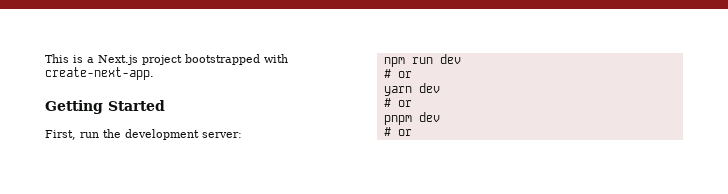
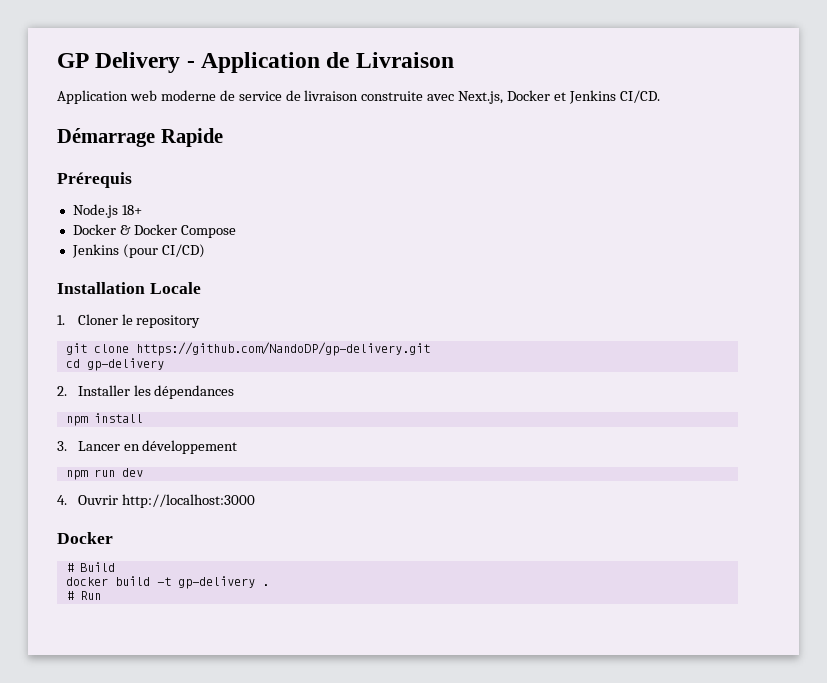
- This is a Next.js project bootstrapped with create-next-app.
- Getting Started
- First, run the development server:
+ GP Delivery - Application de Livraison
+ Application web moderne de service de livraison construite avec Next.js, Docker et Jenkins CI/CD.
+ Démarrage Rapide
+ Prérequis
+ Node.js 18+
+ Docker & Docker Compose
+ Jenkins (pour CI/CD)
+ Installation Locale
+ 1. Cloner le repository
+ git clone https://github.com/NandoDP/gp-delivery.git
+ cd gp-delivery
+ 2. Installer les dépendances
+ npm install
+ 3. Lancer en développement
  npm run dev
- # or
- yarn dev
- # or
- pnpm dev
- # or
+ 4. Ouvrir http://localhost:3000
+ Docker
+ # Build
+ docker build -t gp-delivery .
+ # Run

